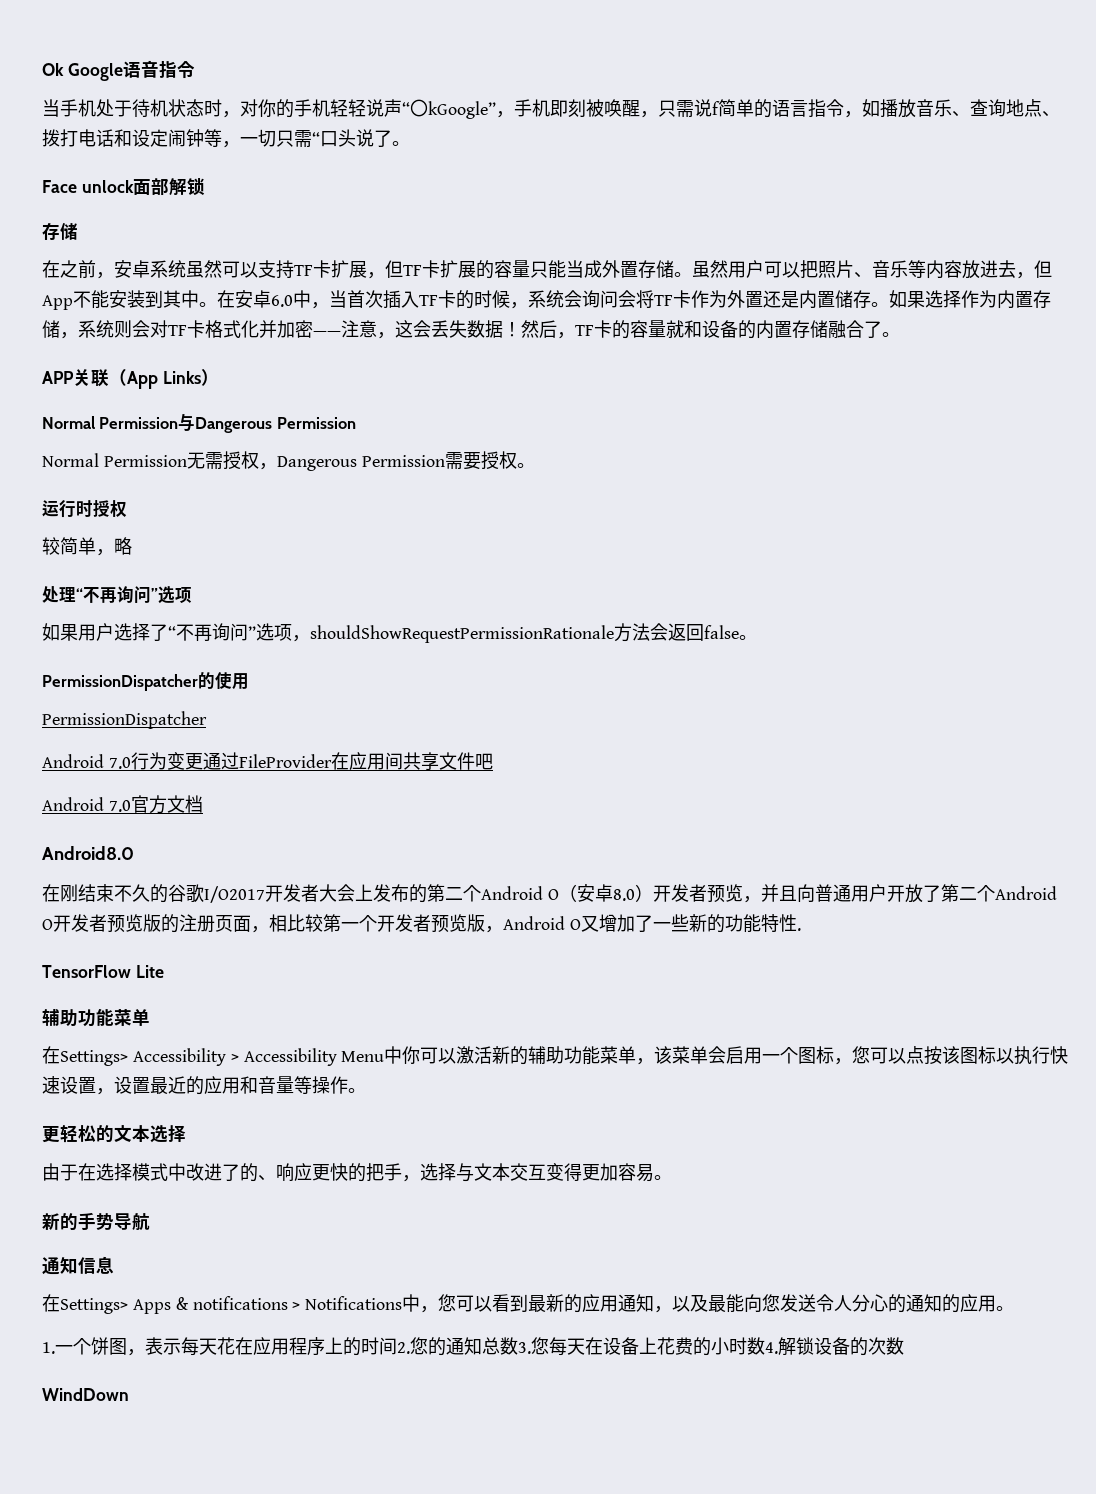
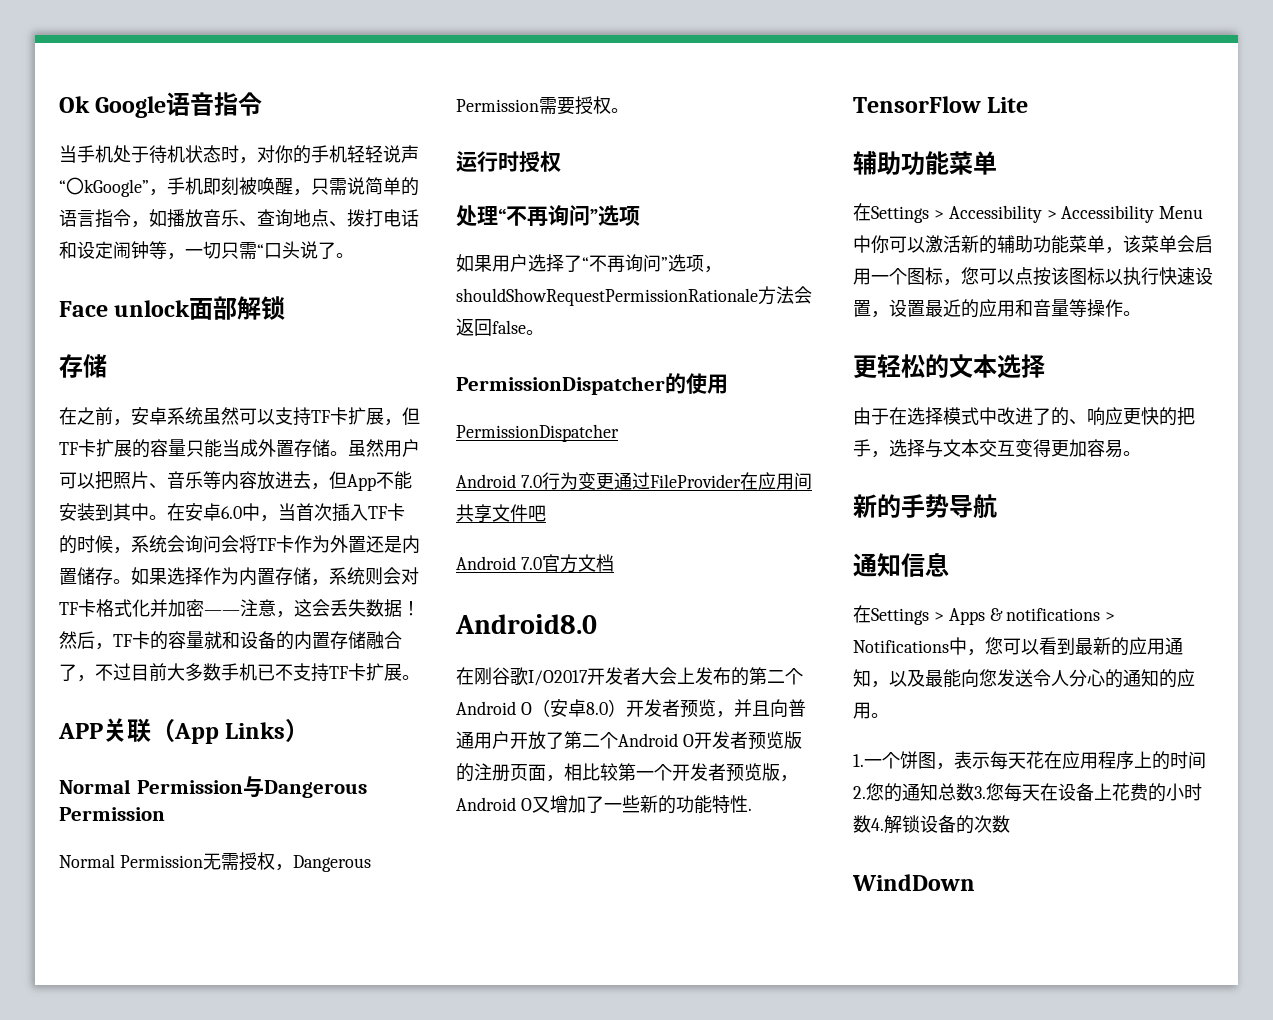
- 当手机处于待机状态时，对你的手机轻轻说声“〇kGoogle”，手机即刻被唤醒，只需说f简单的语言指令，如播放音乐、查询地点、拨打电话和设定闹钟等，一切只需“口头说了。
+ 当手机处于待机状态时，对你的手机轻轻说声“〇kGoogle”，手机即刻被唤醒，只需说简单的语言指令，如播放音乐、查询地点、拨打电话和设定闹钟等，一切只需“口头说了。
- 然后，TF卡的容量就和设备的内置存储融合了。
+ 然后，TF卡的容量就和设备的内置存储融合了，不过目前大多数手机已不支持TF卡扩展。
- 较简单，略
- 在刚结束不久的谷歌I/O2017开发者大会上发布的第二个Android O（安卓8.0）开发者预览，并且向普通用户开放了第二个Android O开发者预览版的注册页面，相比较第一个开发者预览版，Android O又增加了一些新的功能特性.
+ 在刚谷歌I/O2017开发者大会上发布的第二个Android O（安卓8.0）开发者预览，并且向普通用户开放了第二个Android O开发者预览版的注册页面，相比较第一个开发者预览版，Android O又增加了一些新的功能特性.
- 在Settings> Accessibility > Accessibility Menu中你可以激活新的辅助功能菜单，该菜单会启用一个图标，您可以点按该图标以执行快速设置，设置最近的应用和音量等操作。
+ 在Settings > Accessibility > Accessibility Menu中你可以激活新的辅助功能菜单，该菜单会启用一个图标，您可以点按该图标以执行快速设置，设置最近的应用和音量等操作。
- 在Settings> Apps & notifications > Notifications中，您可以看到最新的应用通知，以及最能向您发送令人分心的通知的应用。
+ 在Settings > Apps & notifications > Notifications中，您可以看到最新的应用通知，以及最能向您发送令人分心的通知的应用。

